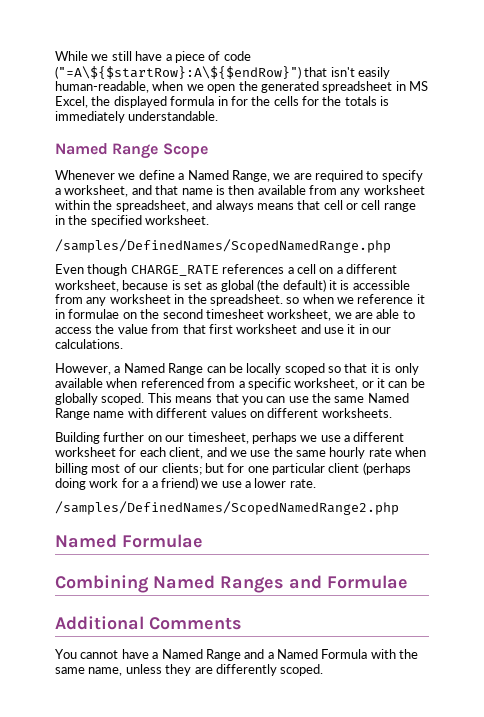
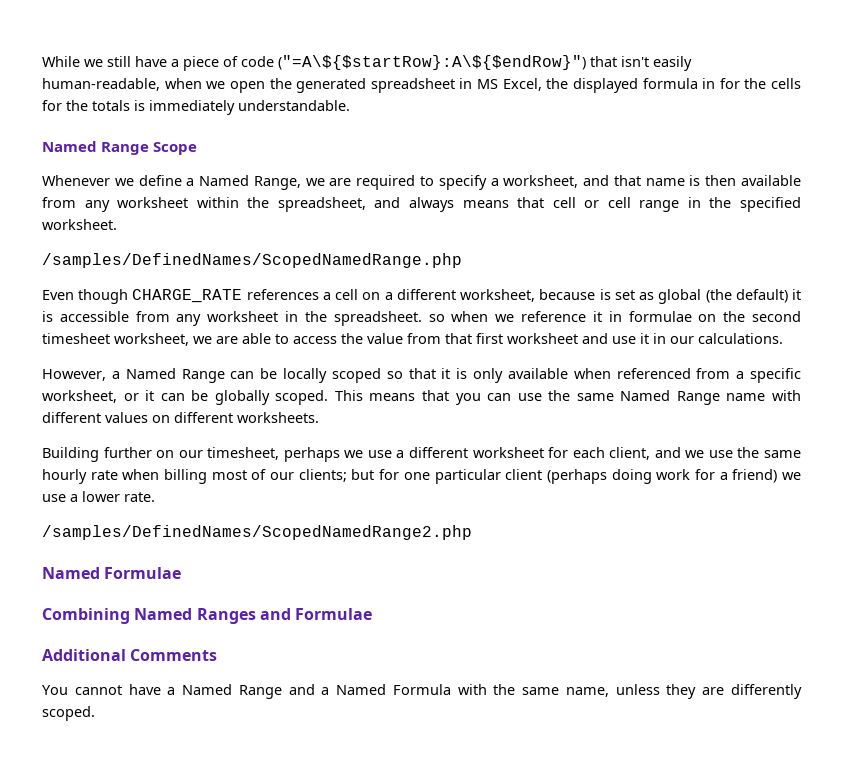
- Building further on our timesheet, perhaps we use a different worksheet for each client, and we use the same hourly rate when billing most of our clients; but for one particular client (perhaps doing work for a a friend) we use a lower rate.
+ Building further on our timesheet, perhaps we use a different worksheet for each client, and we use the same hourly rate when billing most of our clients; but for one particular client (perhaps doing work for a friend) we use a lower rate.

